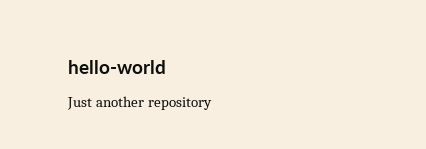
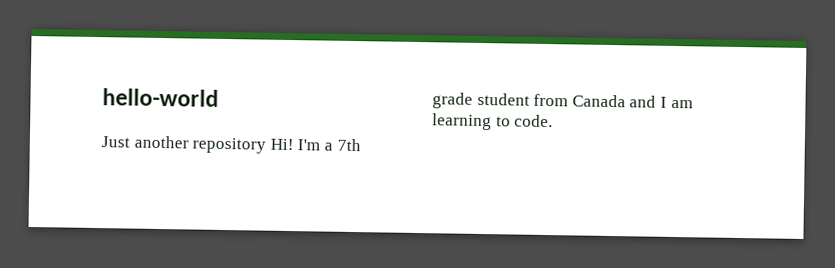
- Just another repository
+ Just another repository Hi! I'm a 7th grade student from Canada and I am learning to code.

